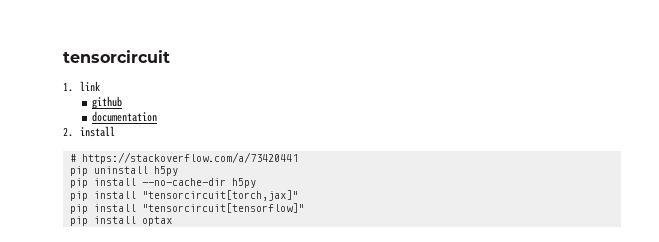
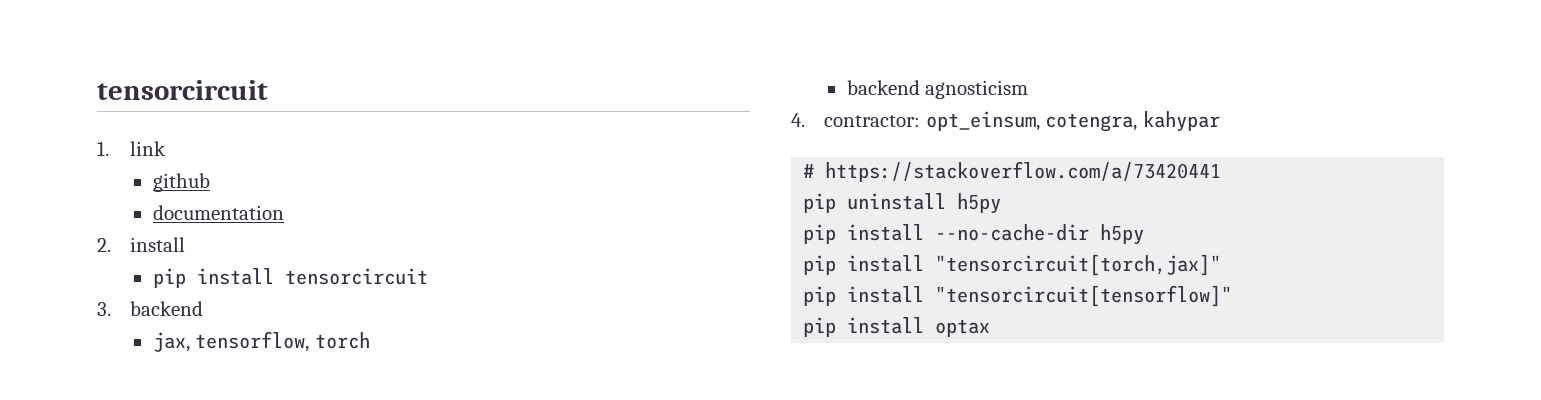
+ pip install tensorcircuit
+ 3. backend
+ jax, tensorflow, torch
+ backend agnosticism
+ 4. contractor: opt_einsum, cotengra, kahypar

